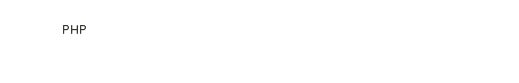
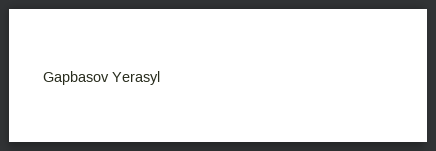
- PHP
+ Gapbasov Yerasyl

